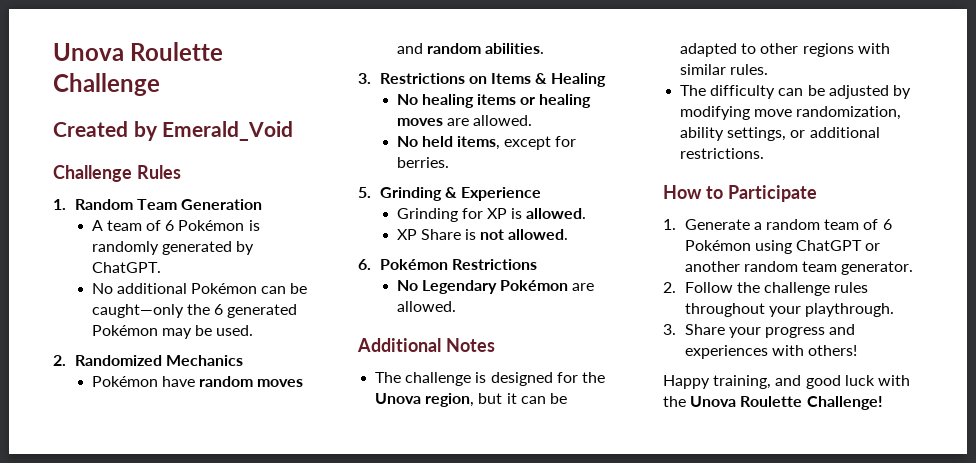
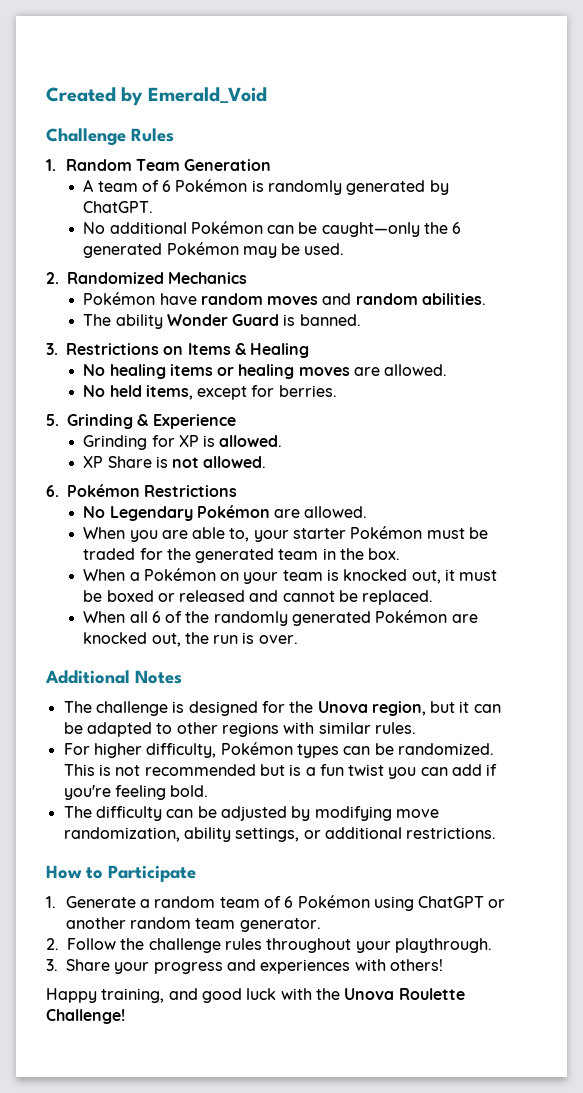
- Unova Roulette Challenge
+ The ability Wonder Guard is banned.
+ When you are able to, your starter Pokémon must be traded for the generated team in the box.
+ When a Pokémon on your team is knocked out, it must be boxed or released and cannot be replaced.
+ When all 6 of the randomly generated Pokémon are knocked out, the run is over.
+ For higher difficulty, Pokémon types can be randomized. This is not recommended but is a fun twist you can add if you're feeling bold.

